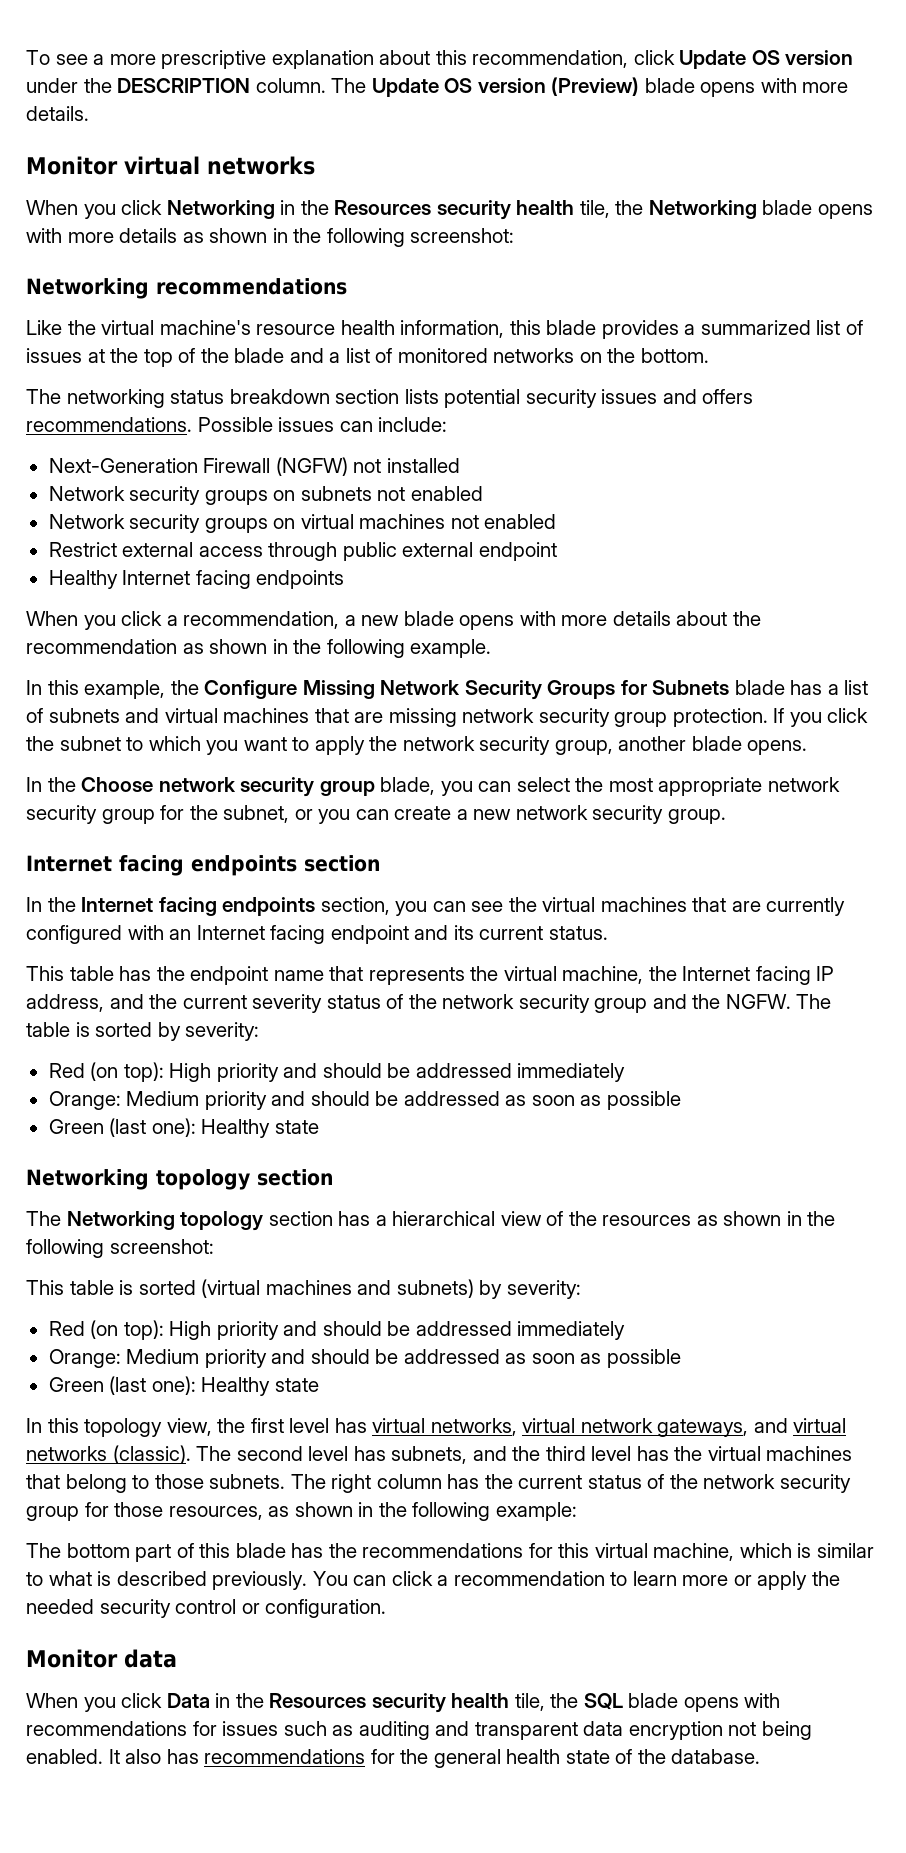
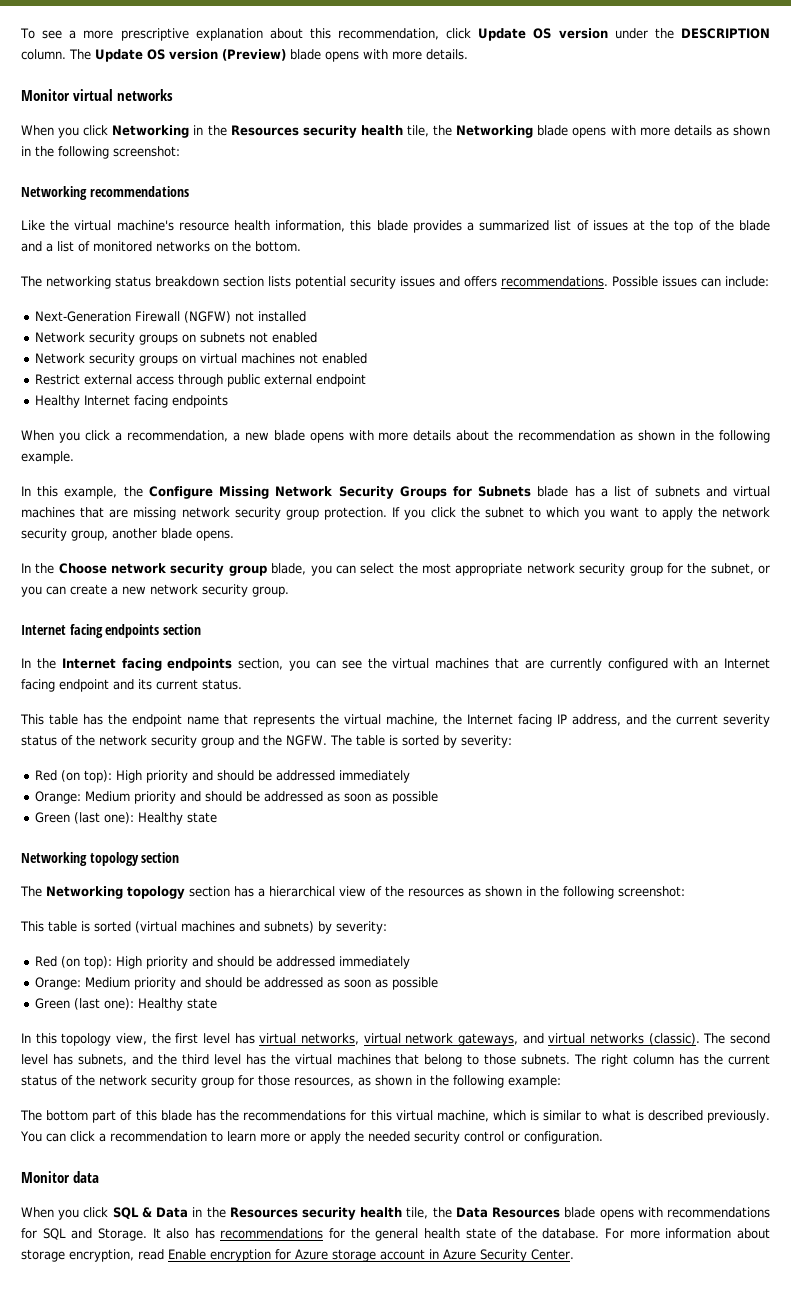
- When you click Data in the Resources security health tile, the SQL blade opens with recommendations for issues such as auditing and transparent data encryption not being enabled.
+ When you click SQL & Data in the Resources security health tile, the Data Resources blade opens with recommendations for SQL and Storage.
+ For more information about storage encryption, read Enable encryption for Azure storage account in Azure Security Center.

